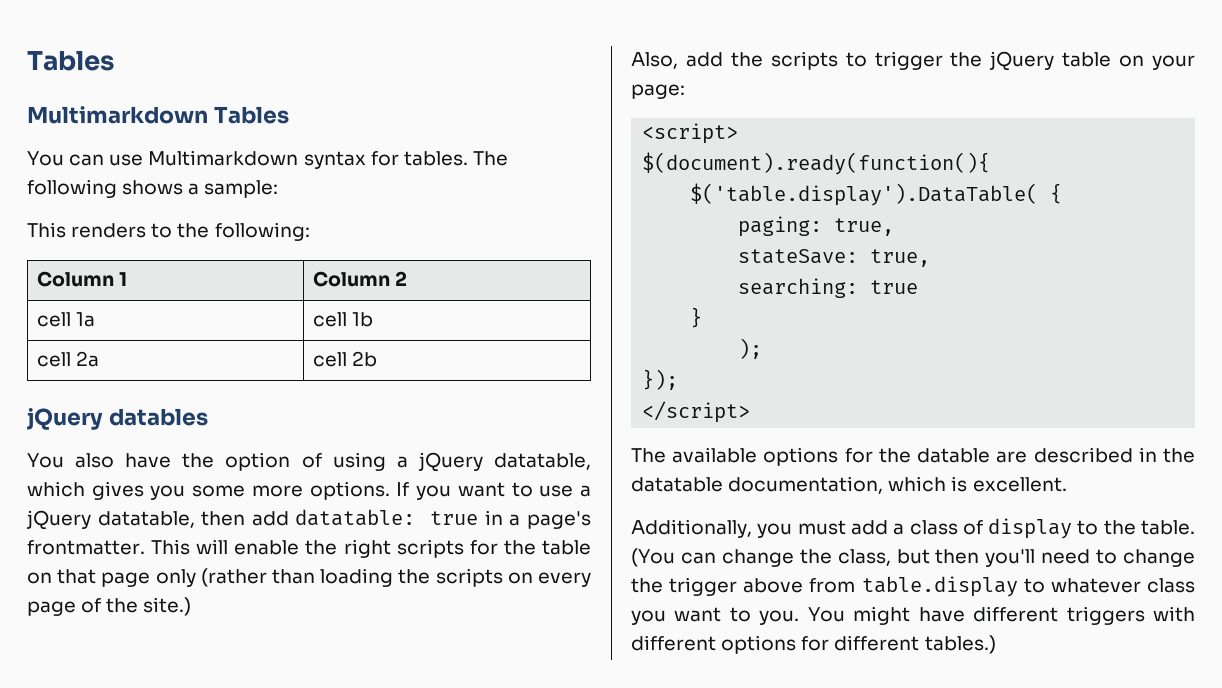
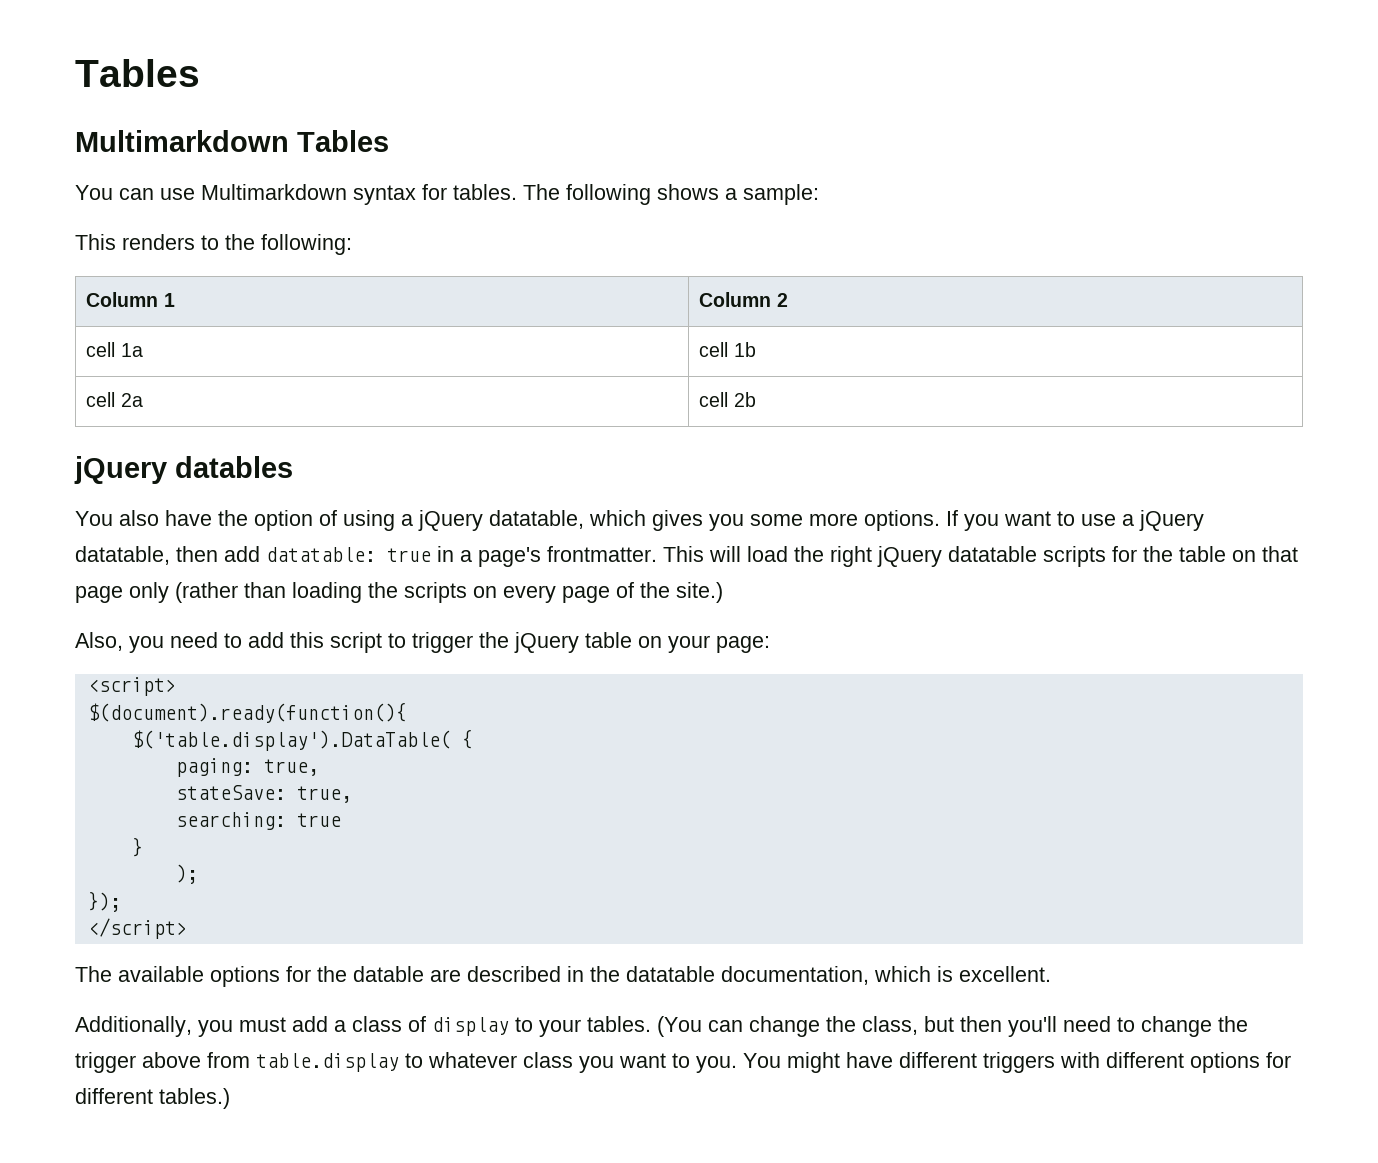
- This will enable the right scripts for the table on that page only (rather than loading the scripts on every page of the site.)
+ This will load the right jQuery datatable scripts for the table on that page only (rather than loading the scripts on every page of the site.)
- Also, add the scripts to trigger the jQuery table on your page:
+ Also, you need to add this script to trigger the jQuery table on your page:
- Additionally, you must add a class of display to the table.
+ Additionally, you must add a class of display to your tables.

